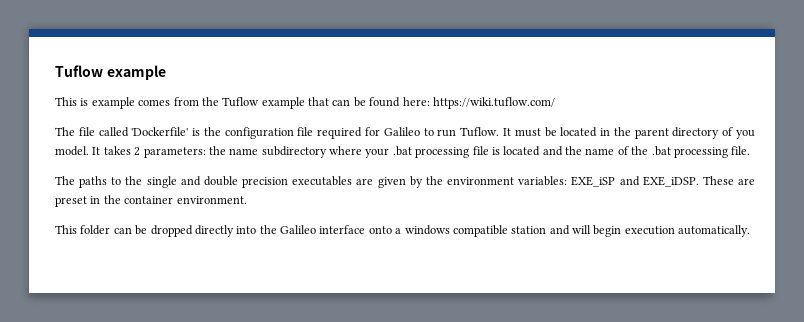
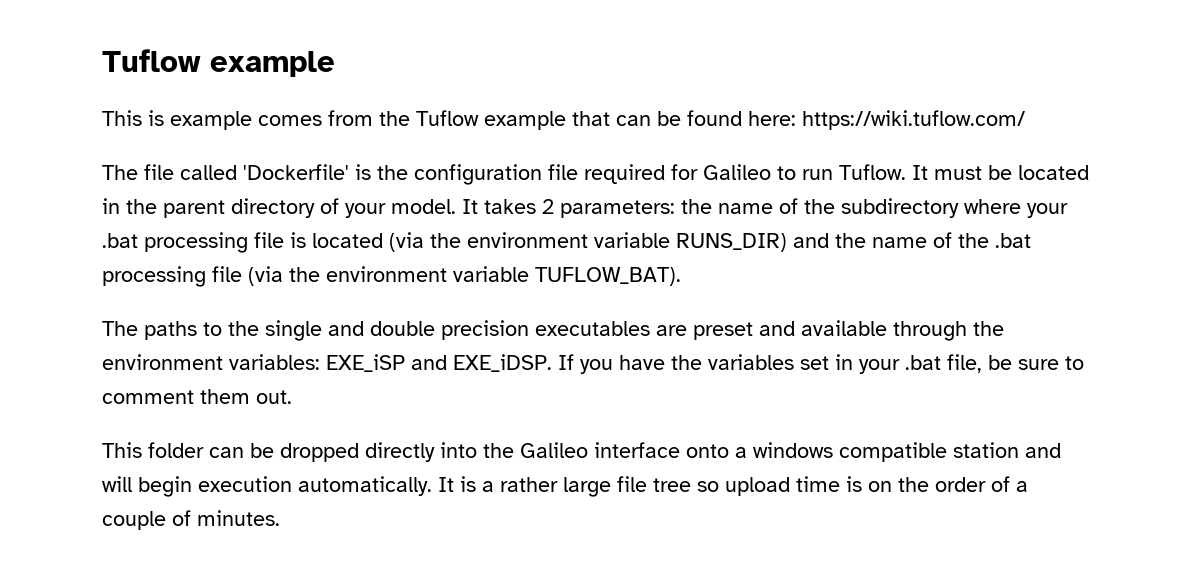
- It must be located in the parent directory of you model.
+ It must be located in the parent directory of your model.
- It takes 2 parameters: the name subdirectory where your .bat processing file is located and the name of the .bat processing file.
+ It takes 2 parameters: the name of the subdirectory where your .bat processing file is located (via the environment variable RUNS_DIR) and the name of the .bat processing file (via the environment variable TUFLOW_BAT).
- The paths to the single and double precision executables are given by the environment variables: EXE_iSP and EXE_iDSP.
+ The paths to the single and double precision executables are preset and available through the environment variables: EXE_iSP and EXE_iDSP.
- These are preset in the container environment.
+ If you have the variables set in your .bat file, be sure to comment them out.
+ It is a rather large file tree so upload time is on the order of a couple of minutes.

